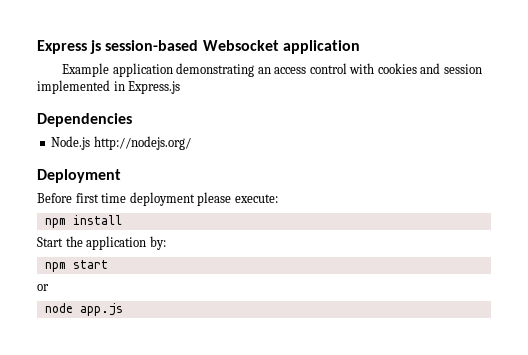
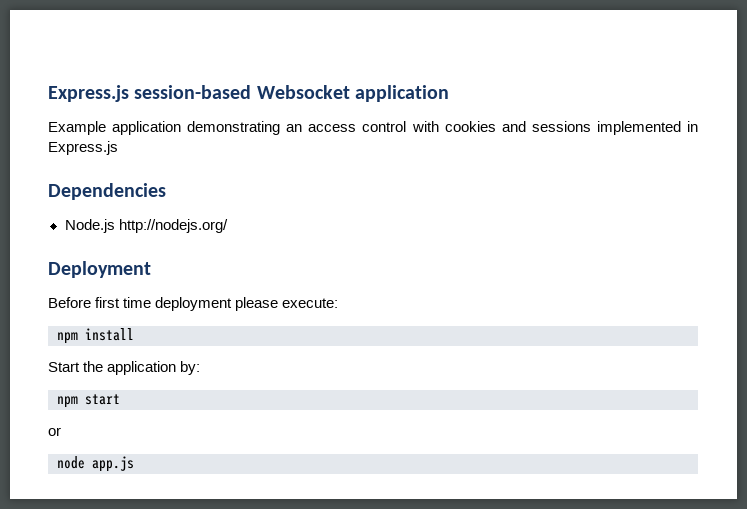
- Express js session-based Websocket application
+ Express.js session-based Websocket application
- Example application demonstrating an access control with cookies and session implemented in Express.js
+ Example application demonstrating an access control with cookies and sessions implemented in Express.js

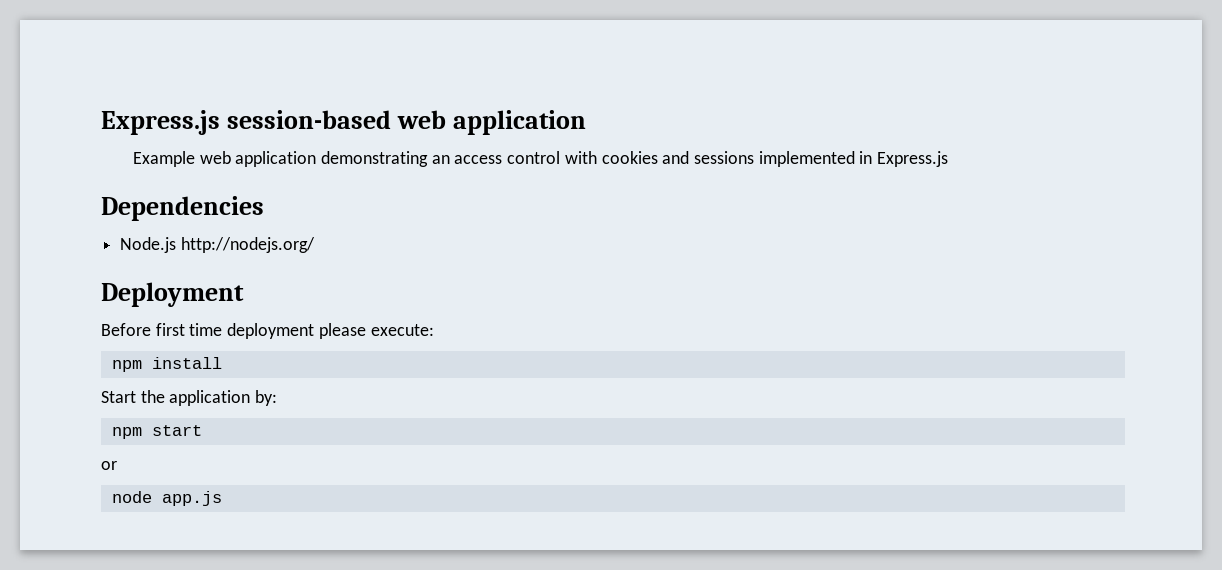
- Express.js session-based Websocket application
+ Express.js session-based web application
- Example application demonstrating an access control with cookies and sessions implemented in Express.js
+ Example web application demonstrating an access control with cookies and sessions implemented in Express.js

